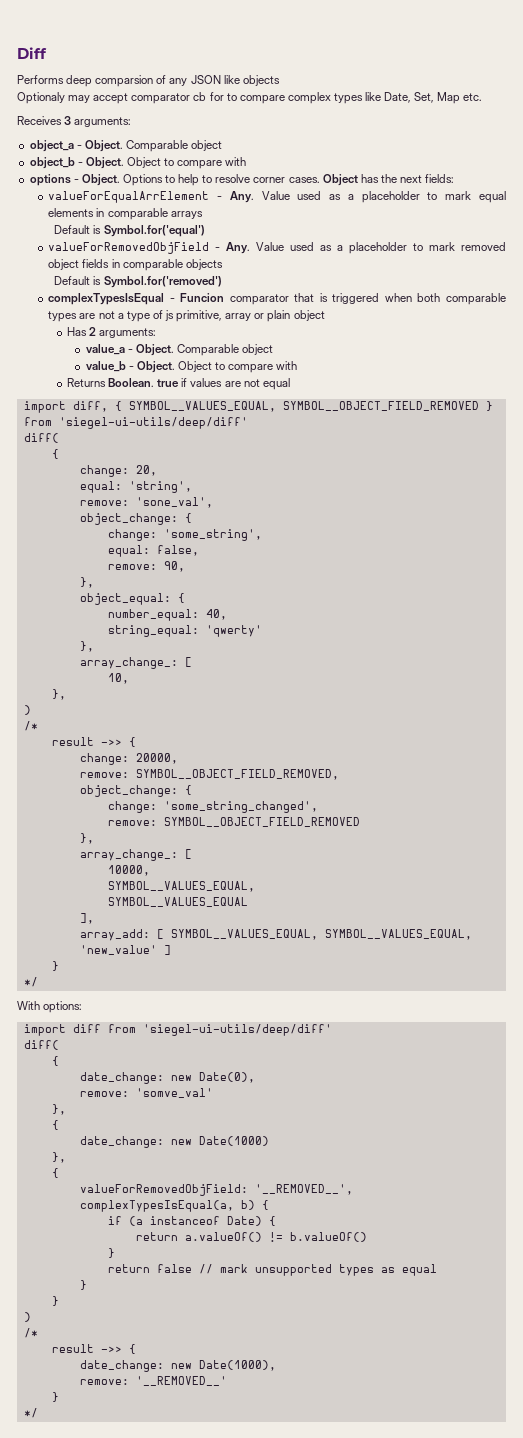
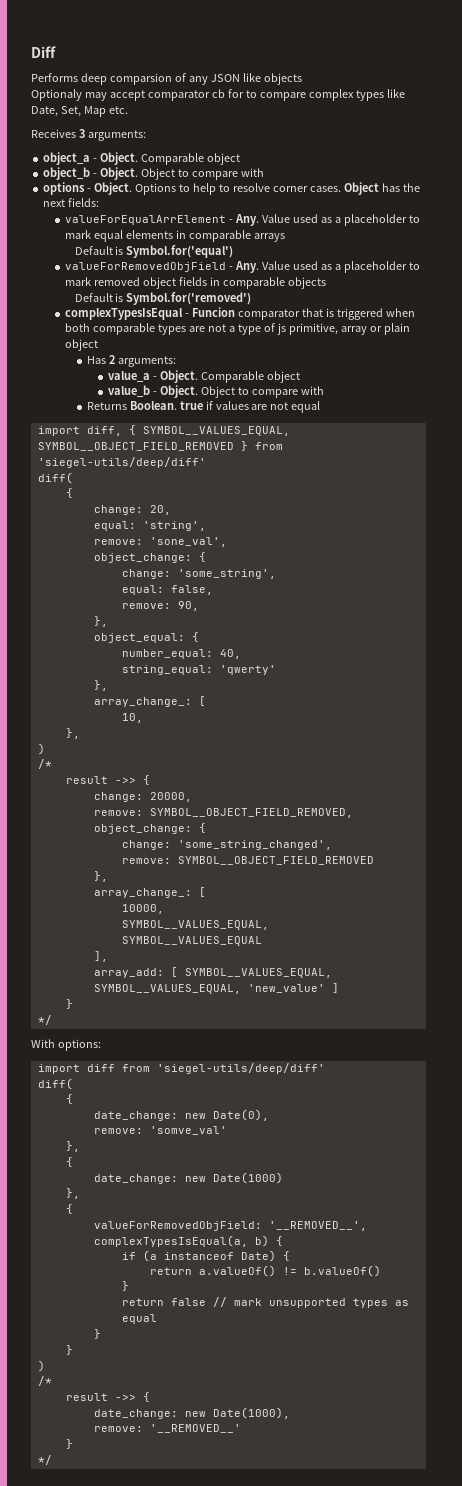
- import diff, { SYMBOL__VALUES_EQUAL, SYMBOL__OBJECT_FIELD_REMOVED } from 'siegel-ui-utils/deep/diff'
+ import diff, { SYMBOL__VALUES_EQUAL, SYMBOL__OBJECT_FIELD_REMOVED } from 'siegel-utils/deep/diff'
- import diff from 'siegel-ui-utils/deep/diff'
+ import diff from 'siegel-utils/deep/diff'

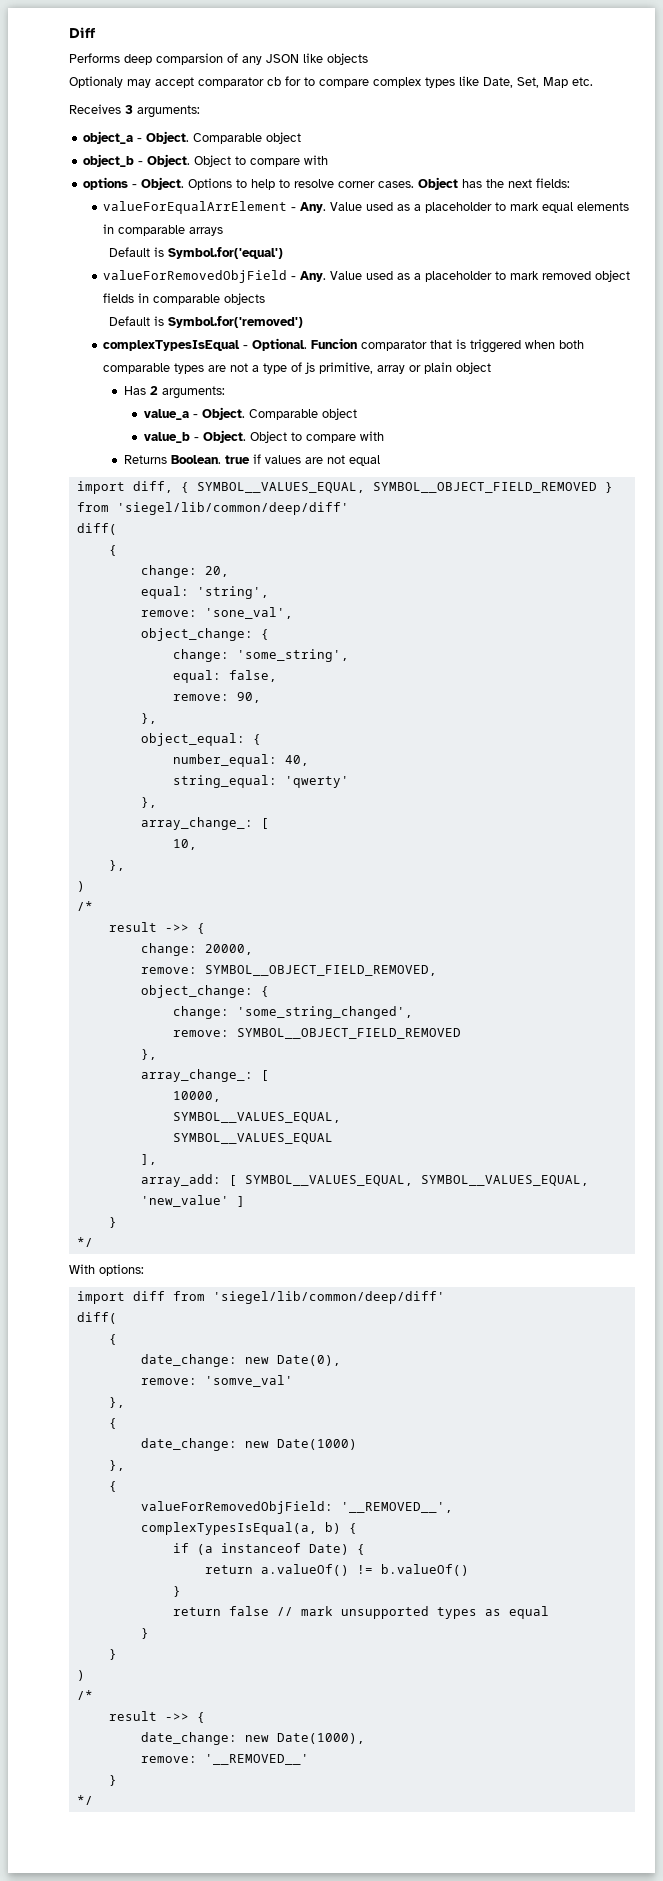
- complexTypesIsEqual - Funcion comparator that is triggered when both comparable types are not a type of js primitive, array or plain object
+ complexTypesIsEqual - Optional. Funcion comparator that is triggered when both comparable types are not a type of js primitive, array or plain object
- import diff, { SYMBOL__VALUES_EQUAL, SYMBOL__OBJECT_FIELD_REMOVED } from 'siegel-utils/deep/diff'
+ import diff, { SYMBOL__VALUES_EQUAL, SYMBOL__OBJECT_FIELD_REMOVED } from 'siegel/lib/common/deep/diff'
- import diff from 'siegel-utils/deep/diff'
+ import diff from 'siegel/lib/common/deep/diff'

